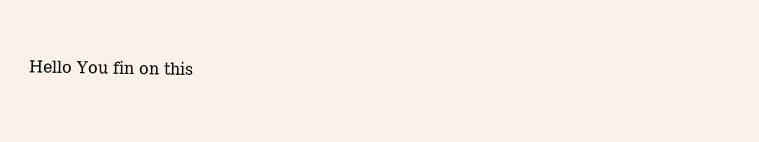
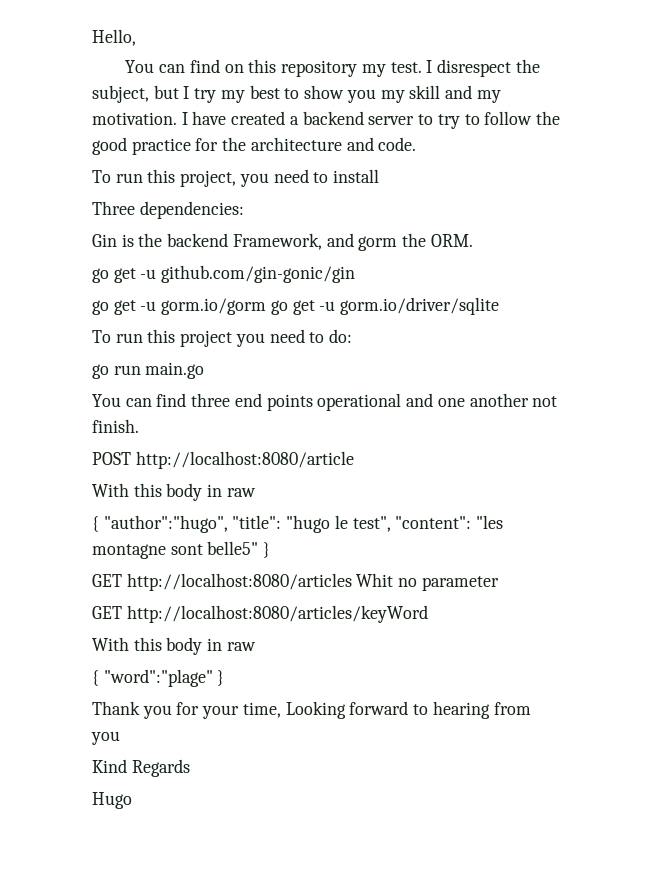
- Hello You fin on this
+ Hello,
+ You can find on this repository my test. I disrespect the subject, but I try my best to show you my skill and my motivation. I have created a backend server to try to follow the good practice for the architecture and code.
+ To run this project, you need to install
+ Three dependencies:
+ Gin is the backend Framework, and gorm the ORM.
+ go get -u github.com/gin-gonic/gin
+ go get -u gorm.io/gorm go get -u gorm.io/driver/sqlite
+ To run this project you need to do:
+ go run main.go
+ You can find three end points operational and one another not finish.
+ POST http://localhost:8080/article
+ With this body in raw
+ { "author":"hugo", "title": "hugo le test", "content": "les montagne sont belle5" }
+ GET http://localhost:8080/articles Whit no parameter
+ GET http://localhost:8080/articles/keyWord
+ With this body in raw
+ { "word":"plage" }
+ Thank you for your time, Looking forward to hearing from you
+ Kind Regards
+ Hugo

